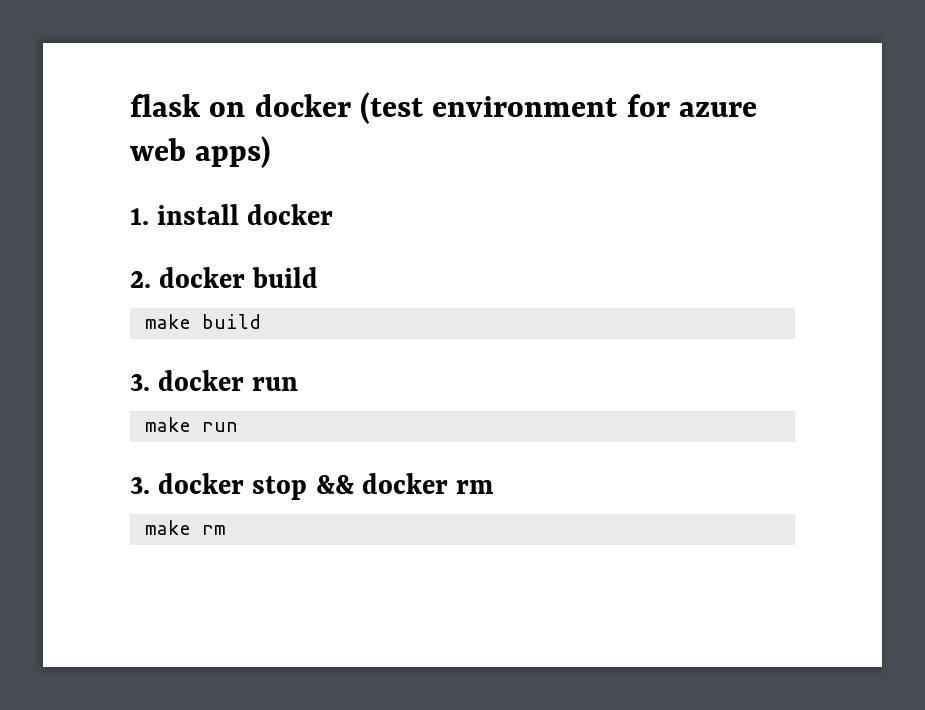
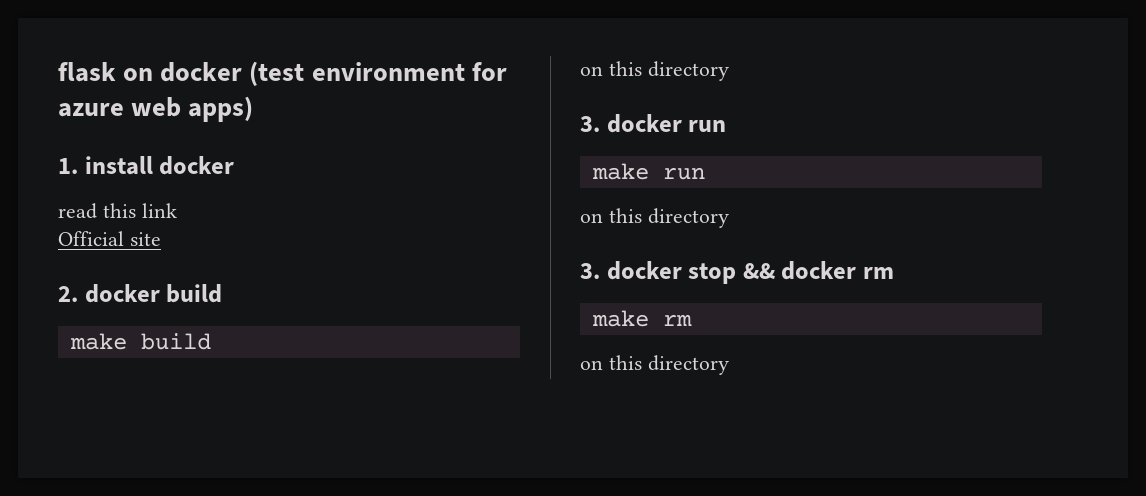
+ read this link
+ Official site
  make build
+ on this directory
  make run
+ on this directory
  make rm
+ on this directory

